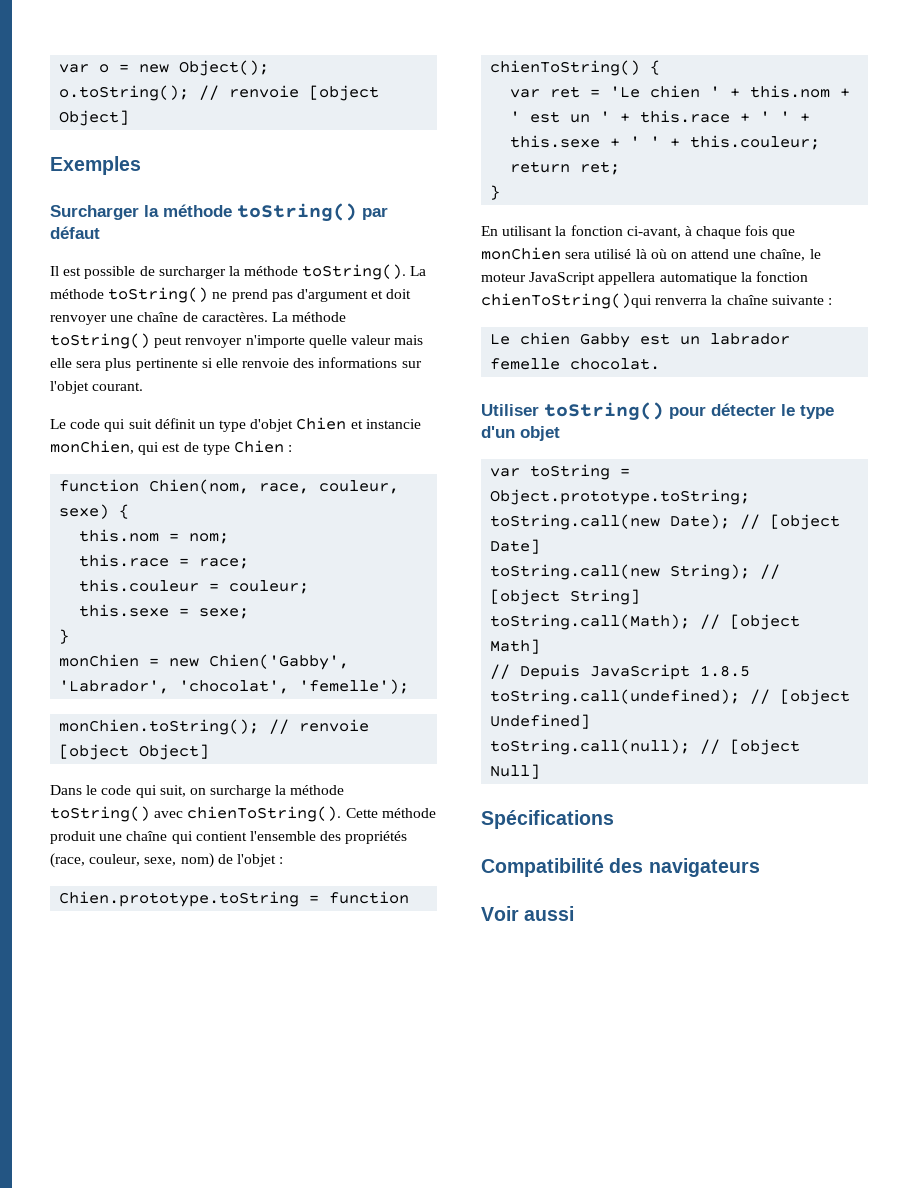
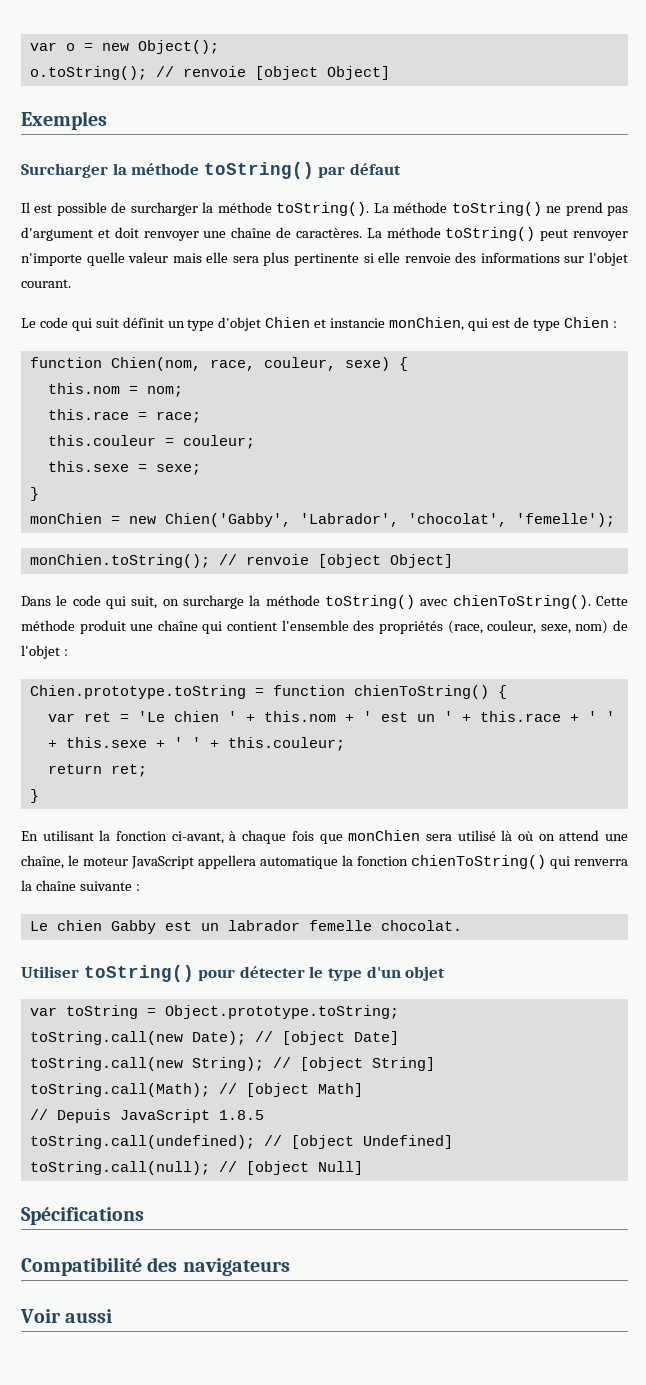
- En utilisant la fonction ci-avant, à chaque fois que monChien sera utilisé là où on attend une chaîne, le moteur JavaScript appellera automatique la fonction chienToString()qui renverra la chaîne suivante :
+ En utilisant la fonction ci-avant, à chaque fois que monChien sera utilisé là où on attend une chaîne, le moteur JavaScript appellera automatique la fonction chienToString() qui renverra la chaîne suivante :

